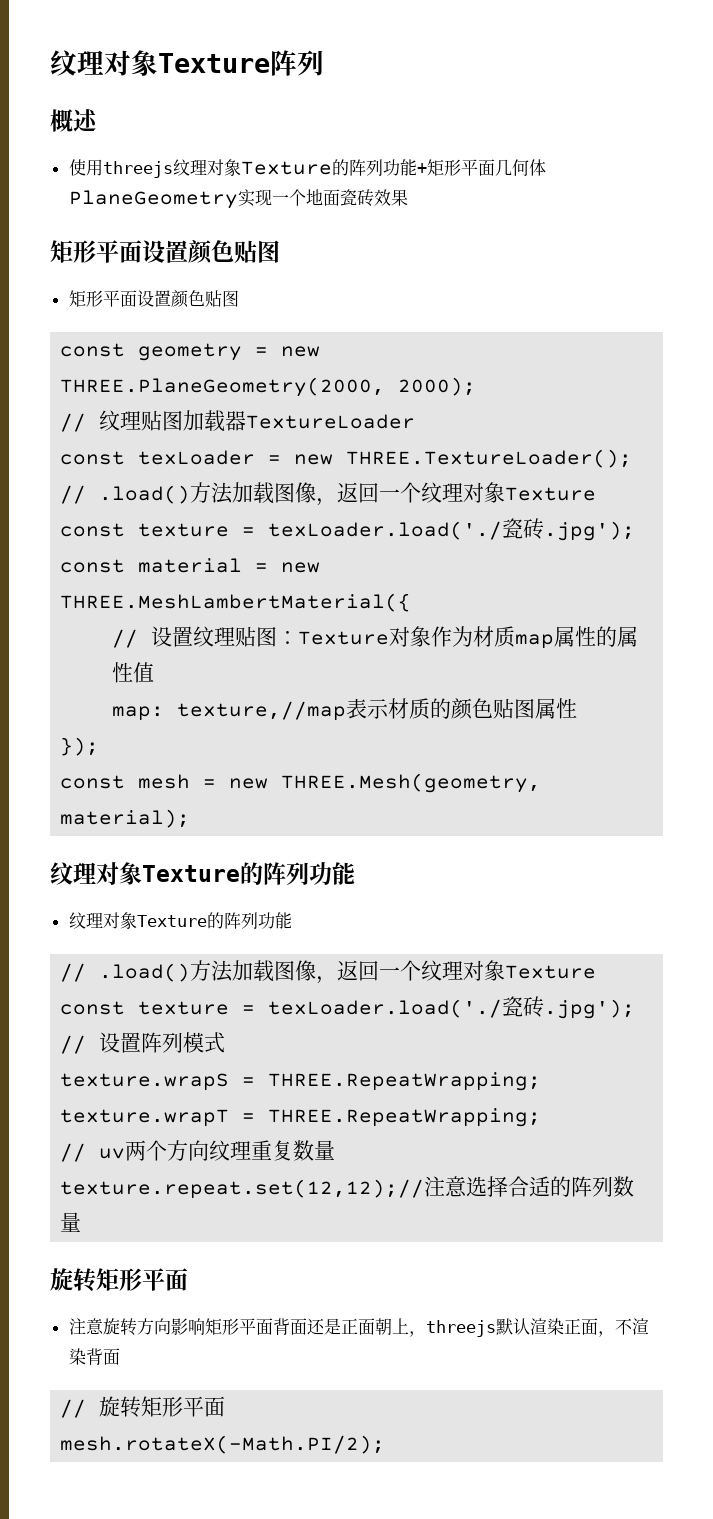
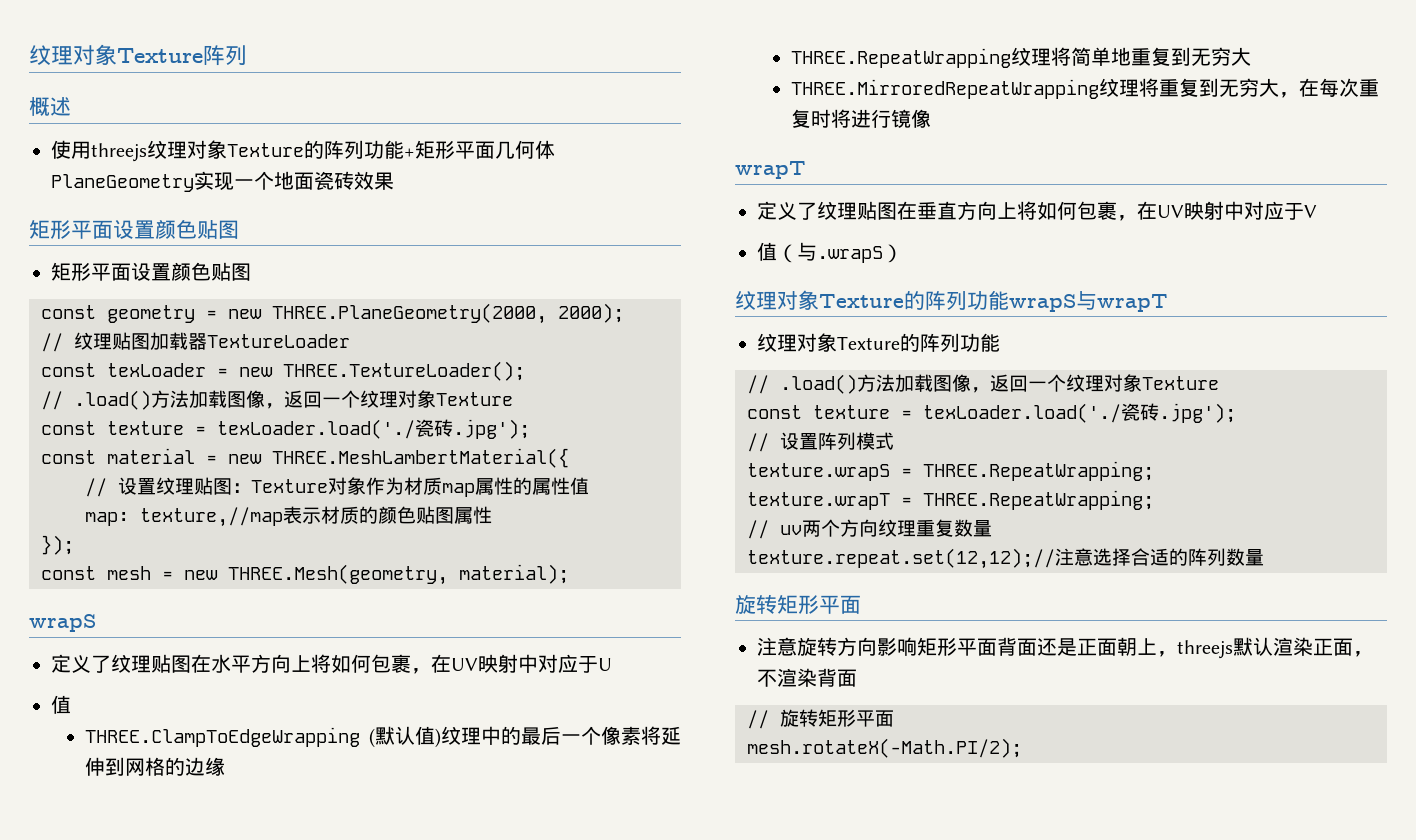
  const mesh = new THREE.Mesh(geometry, material);
- 纹理对象Texture的阵列功能
+ wrapS
+ 定义了纹理贴图在水平方向上将如何包裹，在UV映射中对应于U
+ 值
+ THREE.ClampToEdgeWrapping (默认值)纹理中的最后一个像素将延伸到网格的边缘
+ THREE.RepeatWrapping纹理将简单地重复到无穷大
+ THREE.MirroredRepeatWrapping纹理将重复到无穷大，在每次重复时将进行镜像
+ wrapT
+ 定义了纹理贴图在垂直方向上将如何包裹，在UV映射中对应于V
+ 值（与.wrapS）
+ 纹理对象Texture的阵列功能wrapS与wrapT

